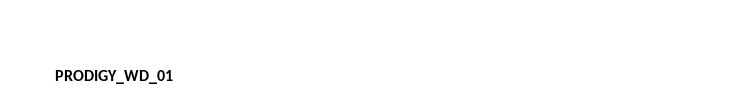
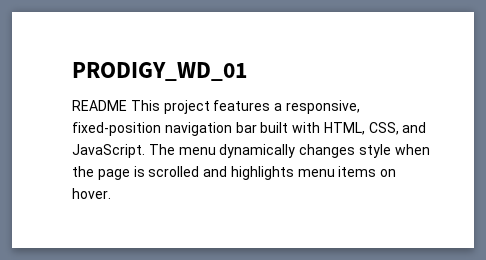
+ README This project features a responsive, fixed-position navigation bar built with HTML, CSS, and JavaScript. The menu dynamically changes style when the page is scrolled and highlights menu items on hover.

